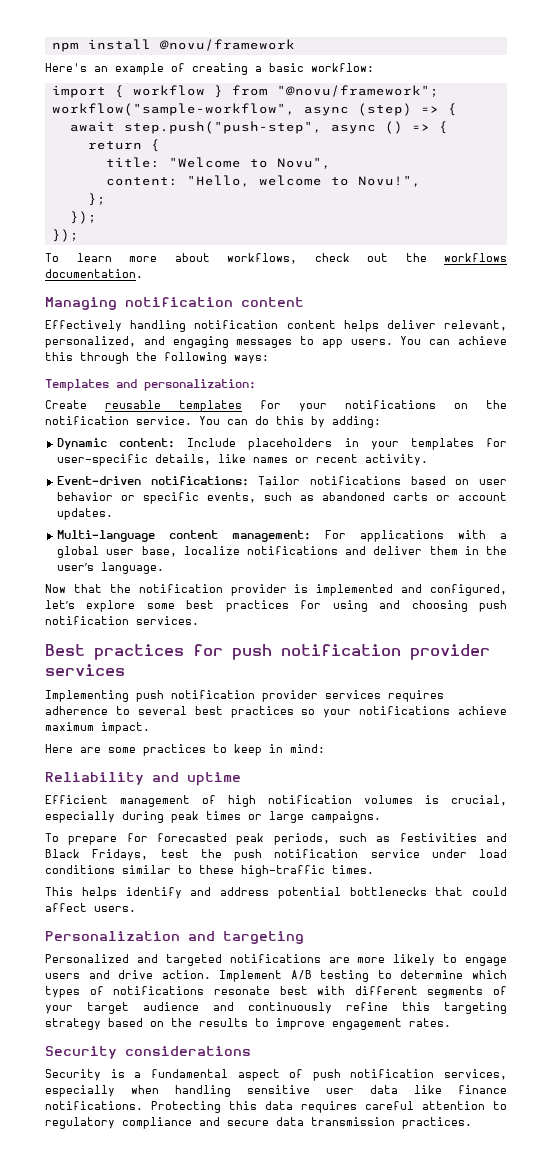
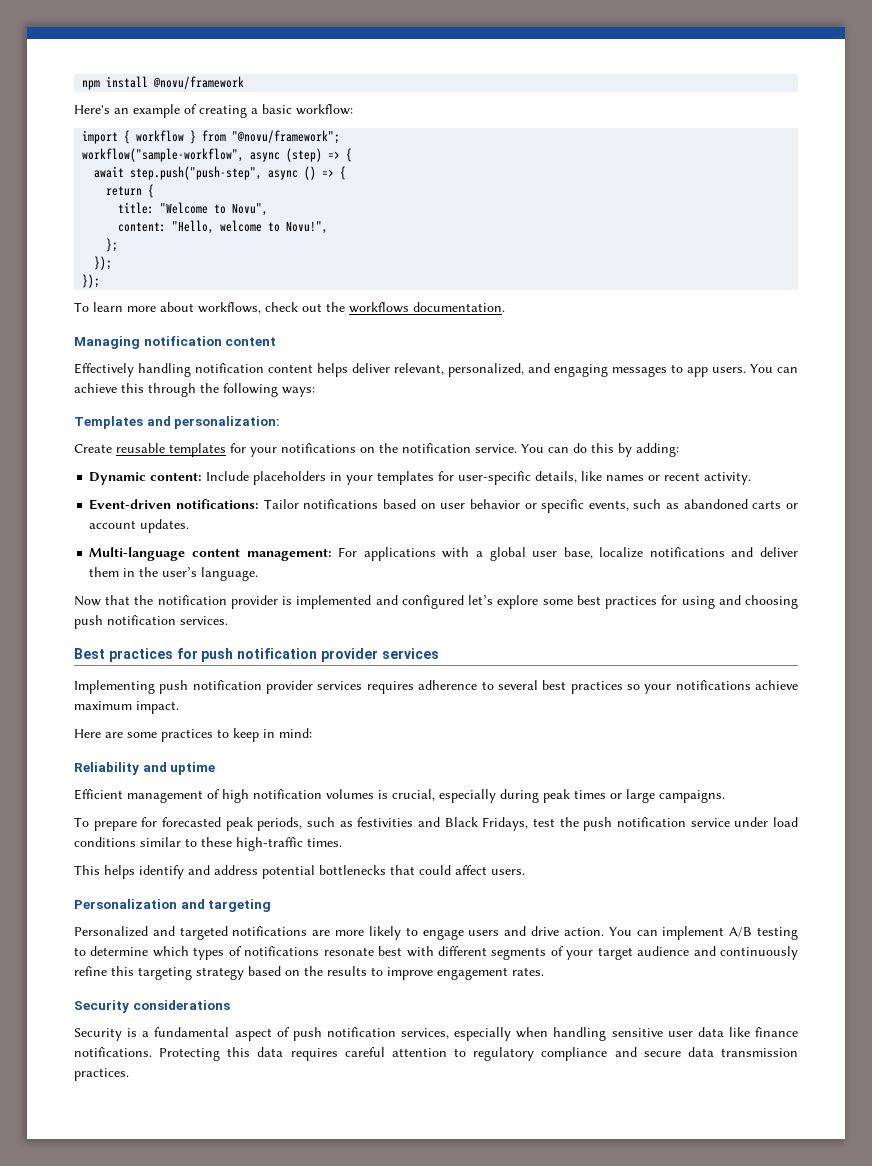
- Now that the notification provider is implemented and configured, let’s explore some best practices for using and choosing push notification services.
+ Now that the notification provider is implemented and configured let’s explore some best practices for using and choosing push notification services.
- Implement A/B testing to determine which types of notifications resonate best with different segments of your target audience and continuously refine this targeting strategy based on the results to improve engagement rates.
+ You can implement A/B testing to determine which types of notifications resonate best with different segments of your target audience and continuously refine this targeting strategy based on the results to improve engagement rates.

